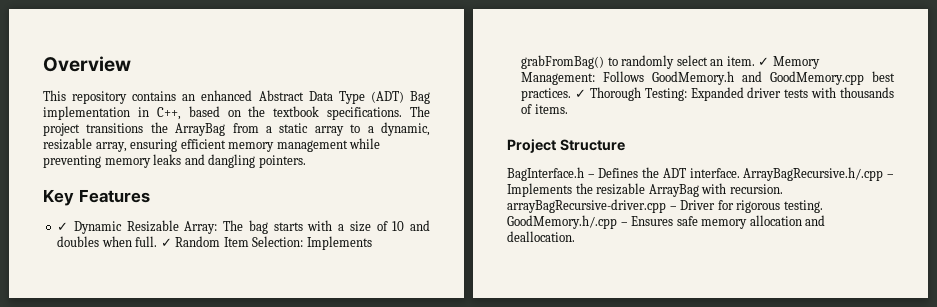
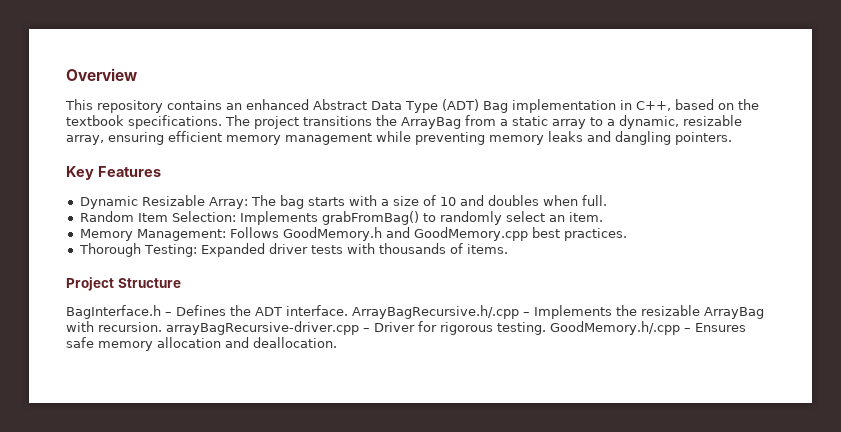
- ✓ Dynamic Resizable Array: The bag starts with a size of 10 and doubles when full. ✓ Random Item Selection: Implements grabFromBag() to randomly select an item. ✓ Memory Management: Follows GoodMemory.h and GoodMemory.cpp best practices. ✓ Thorough Testing: Expanded driver tests with thousands of items.
+ Dynamic Resizable Array: The bag starts with a size of 10 and doubles when full.
+ Random Item Selection: Implements grabFromBag() to randomly select an item.
+ Memory Management: Follows GoodMemory.h and GoodMemory.cpp best practices.
+ Thorough Testing: Expanded driver tests with thousands of items.

